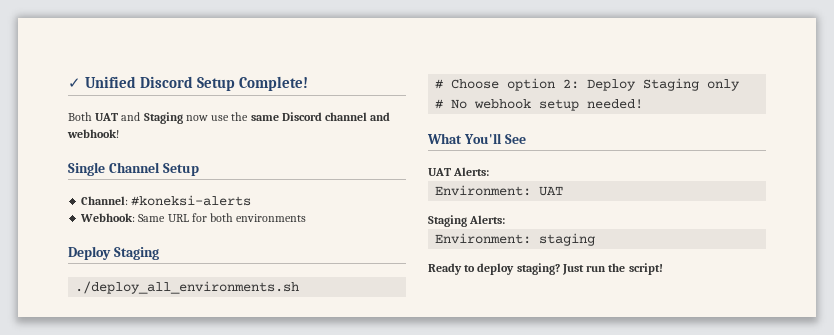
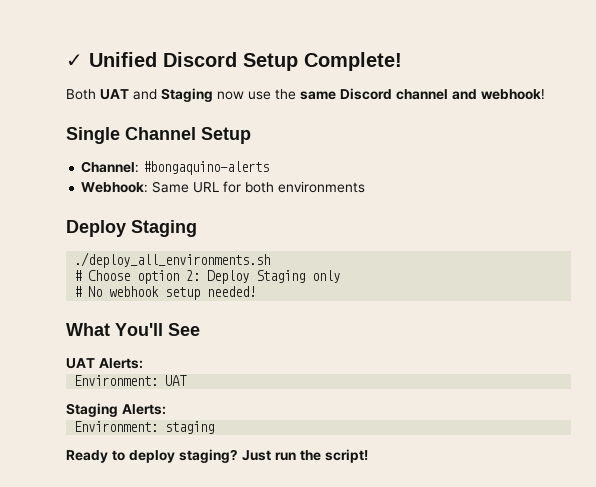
- Channel: #koneksi-alerts
+ Channel: #bongaquino-alerts

